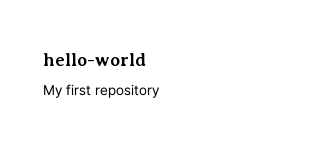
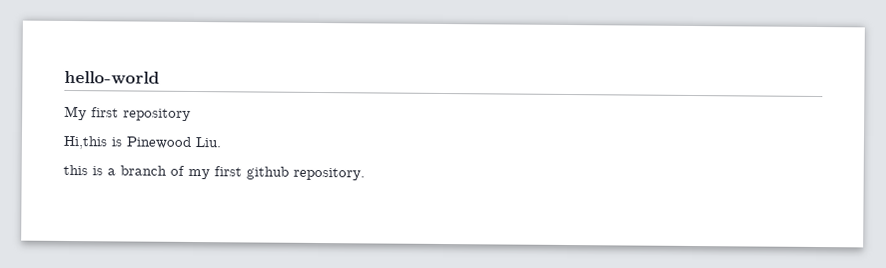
+ Hi,this is Pinewood Liu.
+ this is a branch of my first github repository.

